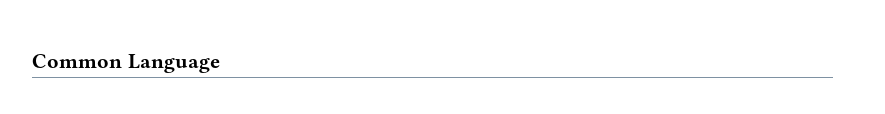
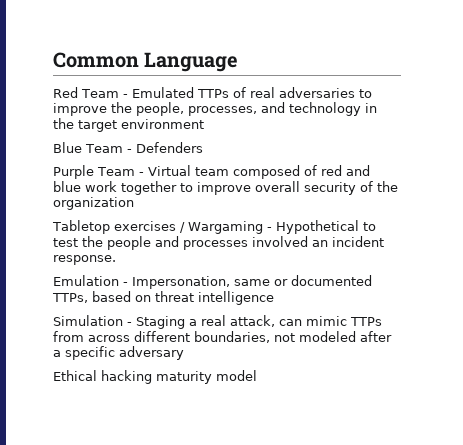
+ Red Team - Emulated TTPs of real adversaries to improve the people, processes, and technology in the target environment
+ Blue Team - Defenders
+ Purple Team - Virtual team composed of red and blue work together to improve overall security of the organization
+ Tabletop exercises / Wargaming - Hypothetical to test the people and processes involved an incident response.
+ Emulation - Impersonation, same or documented TTPs, based on threat intelligence
+ Simulation - Staging a real attack, can mimic TTPs from across different boundaries, not modeled after a specific adversary
+ Ethical hacking maturity model

